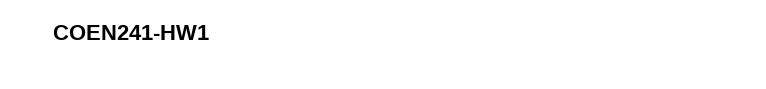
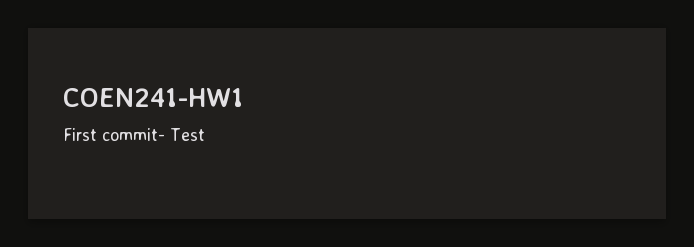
+ First commit- Test

